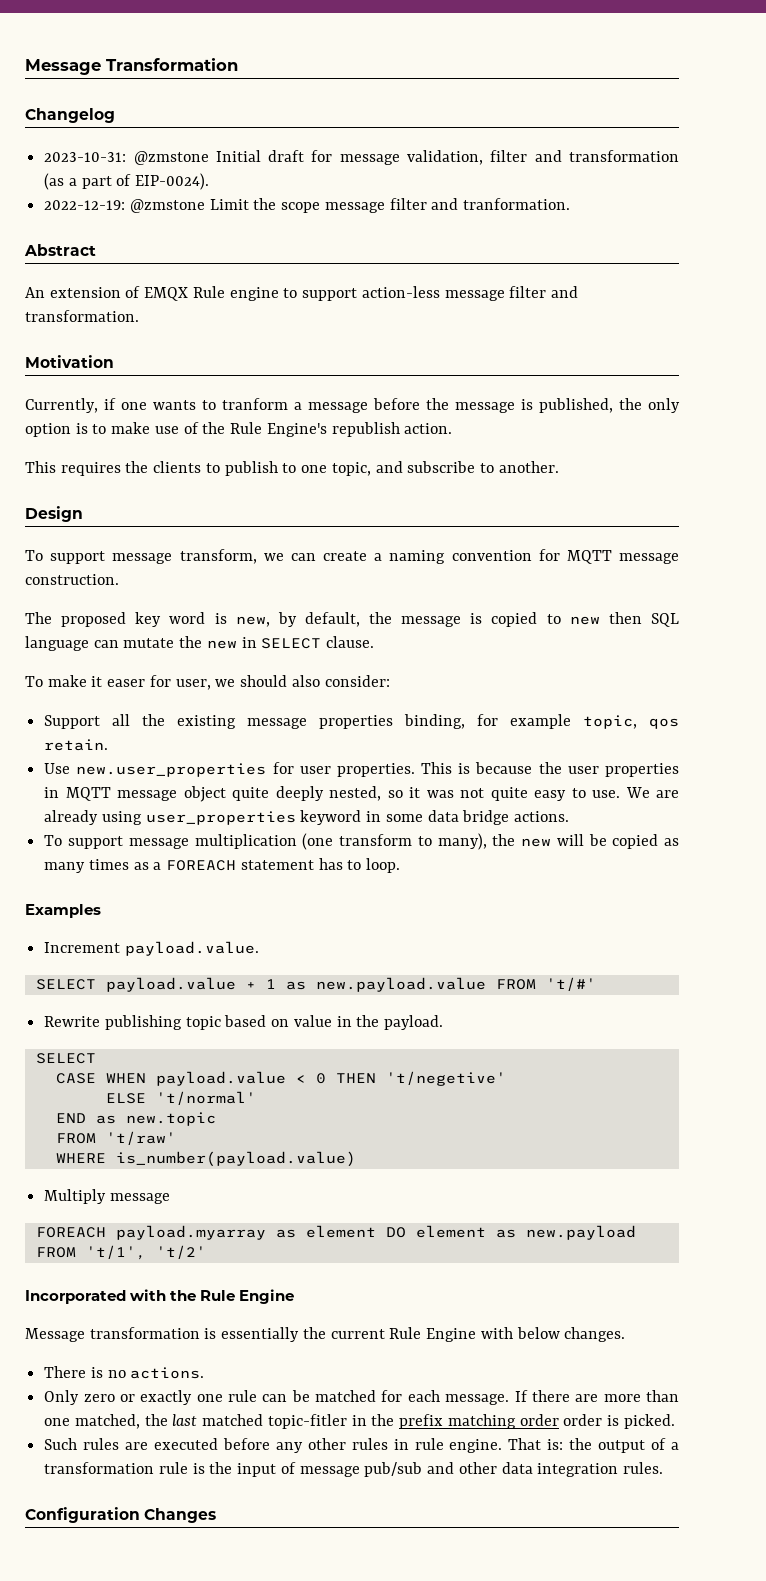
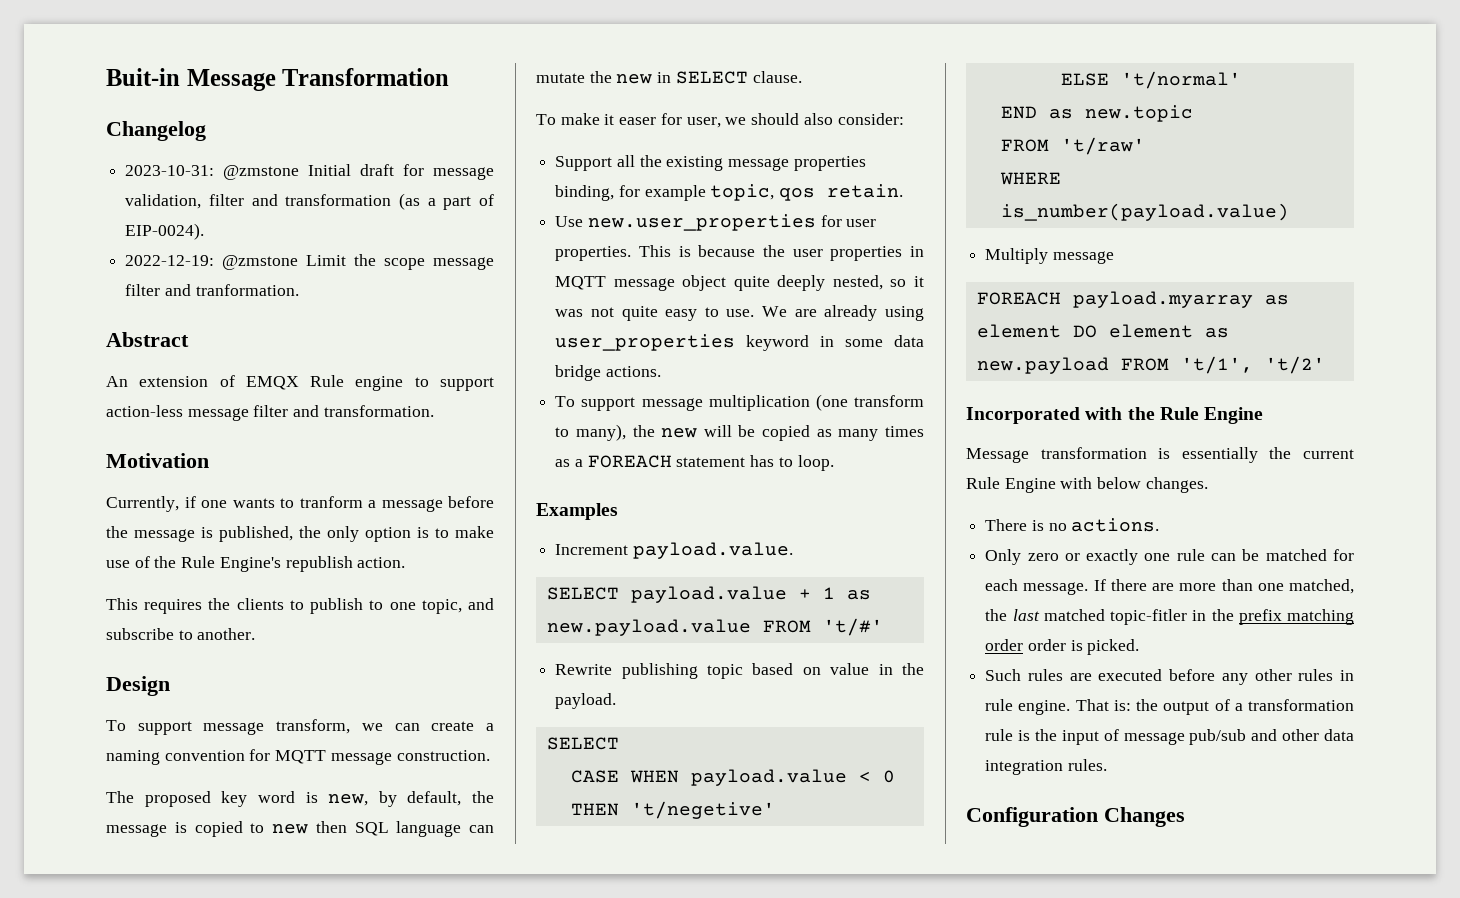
- Message Transformation
+ Buit-in Message Transformation

